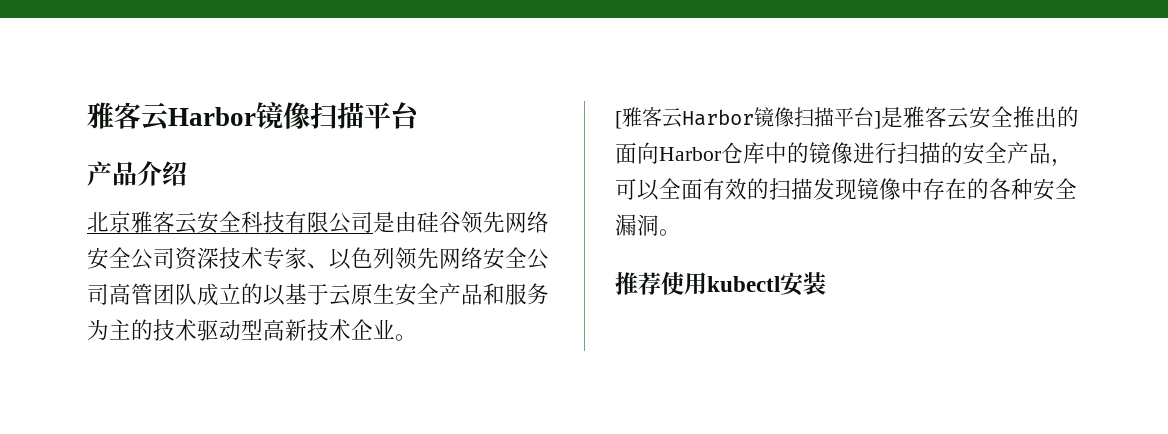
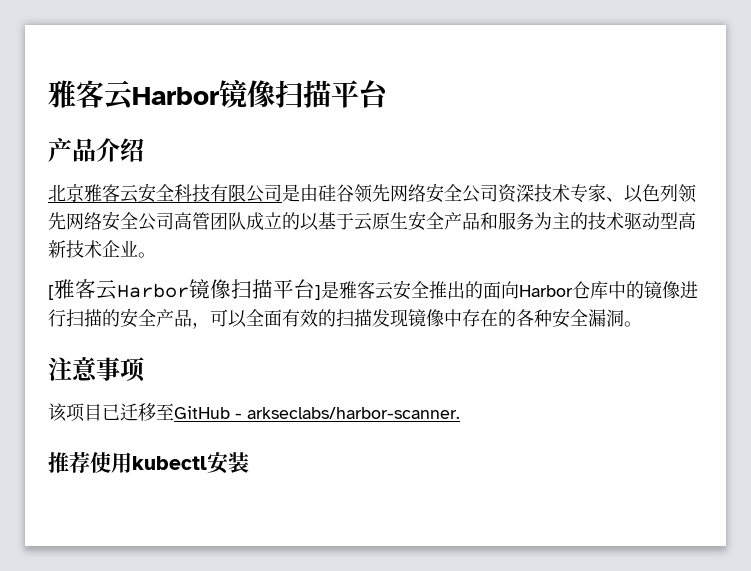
+ 注意事项
+ 该项目已迁移至GitHub - arkseclabs/harbor-scanner.

